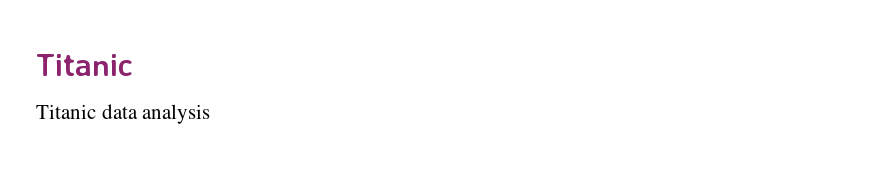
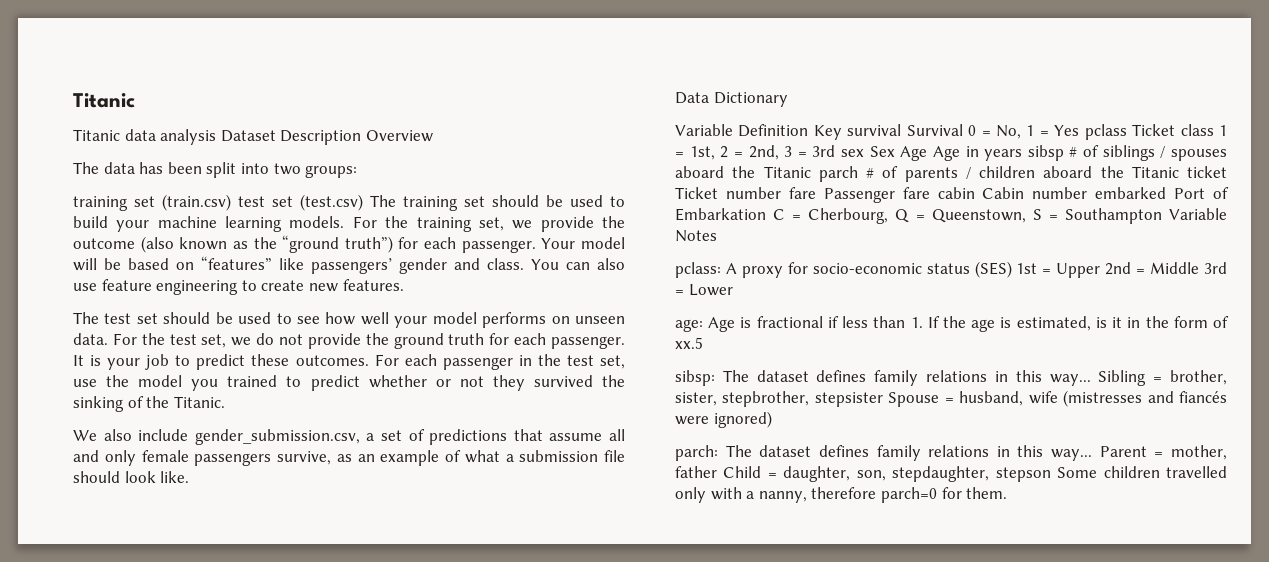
- Titanic data analysis
+ Titanic data analysis Dataset Description Overview
+ The data has been split into two groups:
+ training set (train.csv) test set (test.csv) The training set should be used to build your machine learning models. For the training set, we provide the outcome (also known as the “ground truth”) for each passenger. Your model will be based on “features” like passengers’ gender and class. You can also use feature engineering to create new features.
+ The test set should be used to see how well your model performs on unseen data. For the test set, we do not provide the ground truth for each passenger. It is your job to predict these outcomes. For each passenger in the test set, use the model you trained to predict whether or not they survived the sinking of the Titanic.
+ We also include gender_submission.csv, a set of predictions that assume all and only female passengers survive, as an example of what a submission file should look like.
+ Data Dictionary
+ Variable Definition Key survival Survival 0 = No, 1 = Yes pclass Ticket class 1 = 1st, 2 = 2nd, 3 = 3rd sex Sex Age Age in years sibsp # of siblings / spouses aboard the Titanic parch # of parents / children aboard the Titanic ticket Ticket number fare Passenger fare cabin Cabin number embarked Port of Embarkation C = Cherbourg, Q = Queenstown, S = Southampton Variable Notes
+ pclass: A proxy for socio-economic status (SES) 1st = Upper 2nd = Middle 3rd = Lower
+ age: Age is fractional if less than 1. If the age is estimated, is it in the form of xx.5
+ sibsp: The dataset defines family relations in this way... Sibling = brother, sister, stepbrother, stepsister Spouse = husband, wife (mistresses and fiancés were ignored)
+ parch: The dataset defines family relations in this way... Parent = mother, father Child = daughter, son, stepdaughter, stepson Some children travelled only with a nanny, therefore parch=0 for them.

